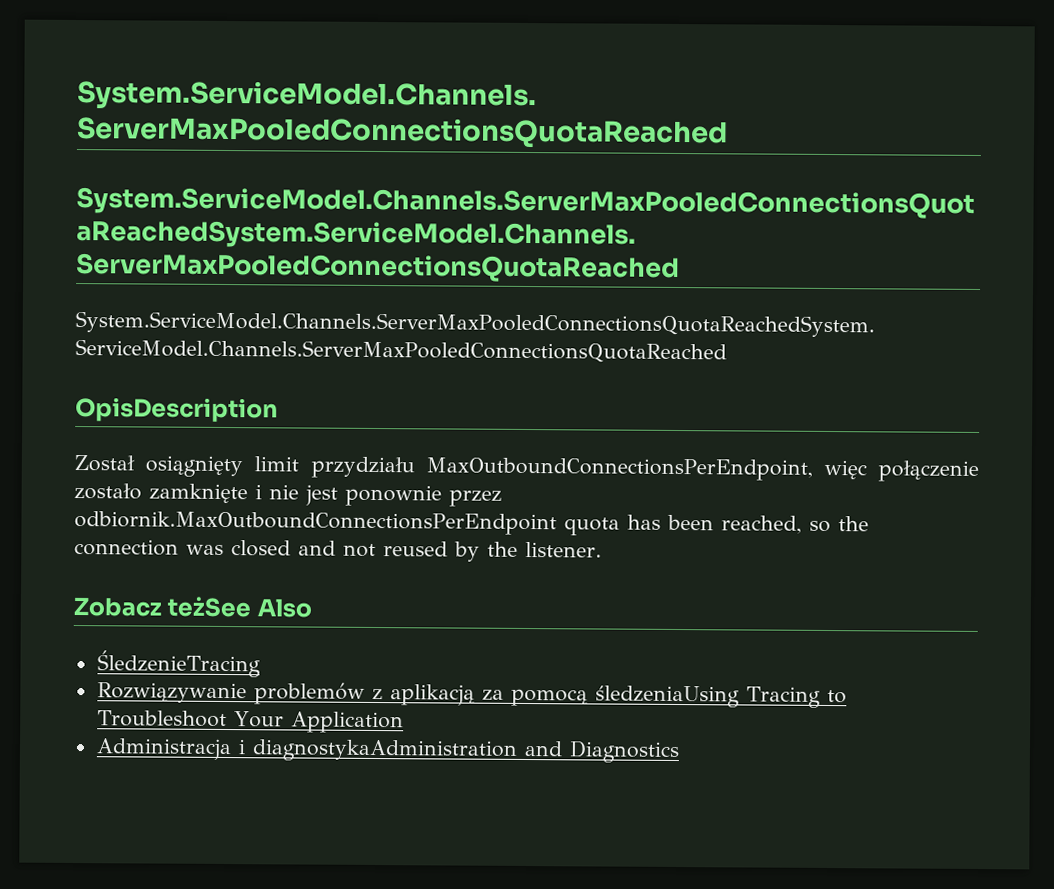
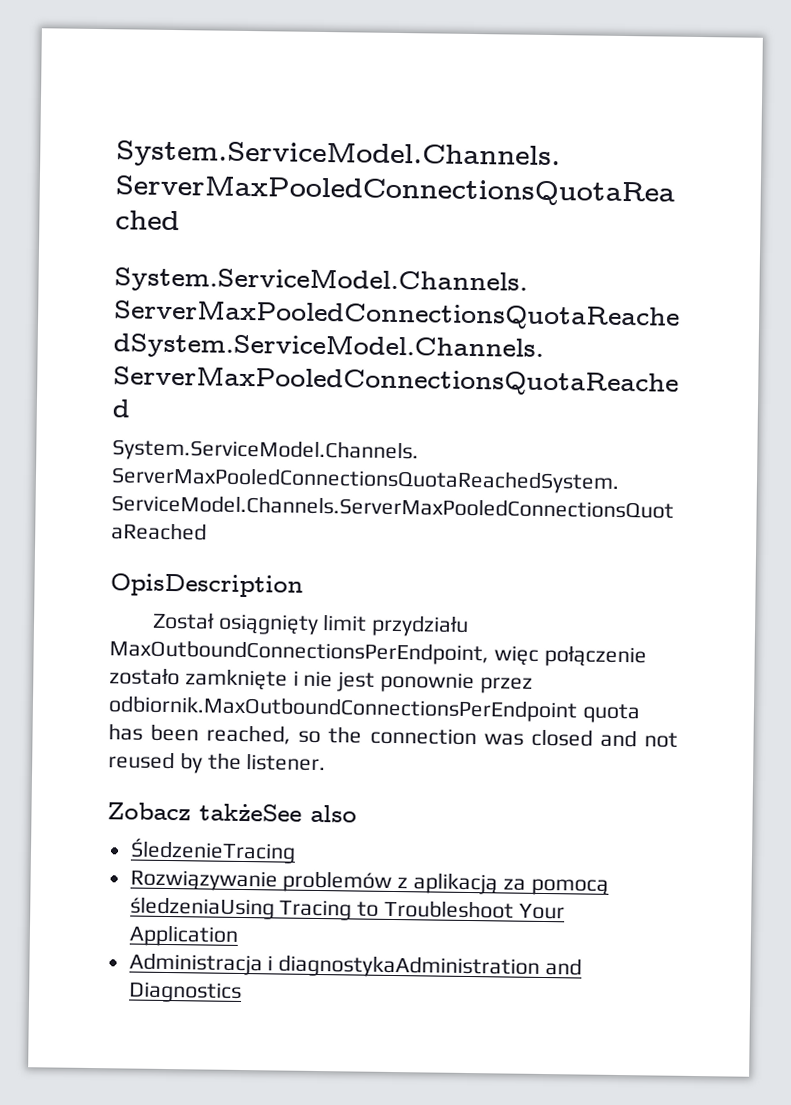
- Zobacz teżSee Also
+ Zobacz takżeSee also

